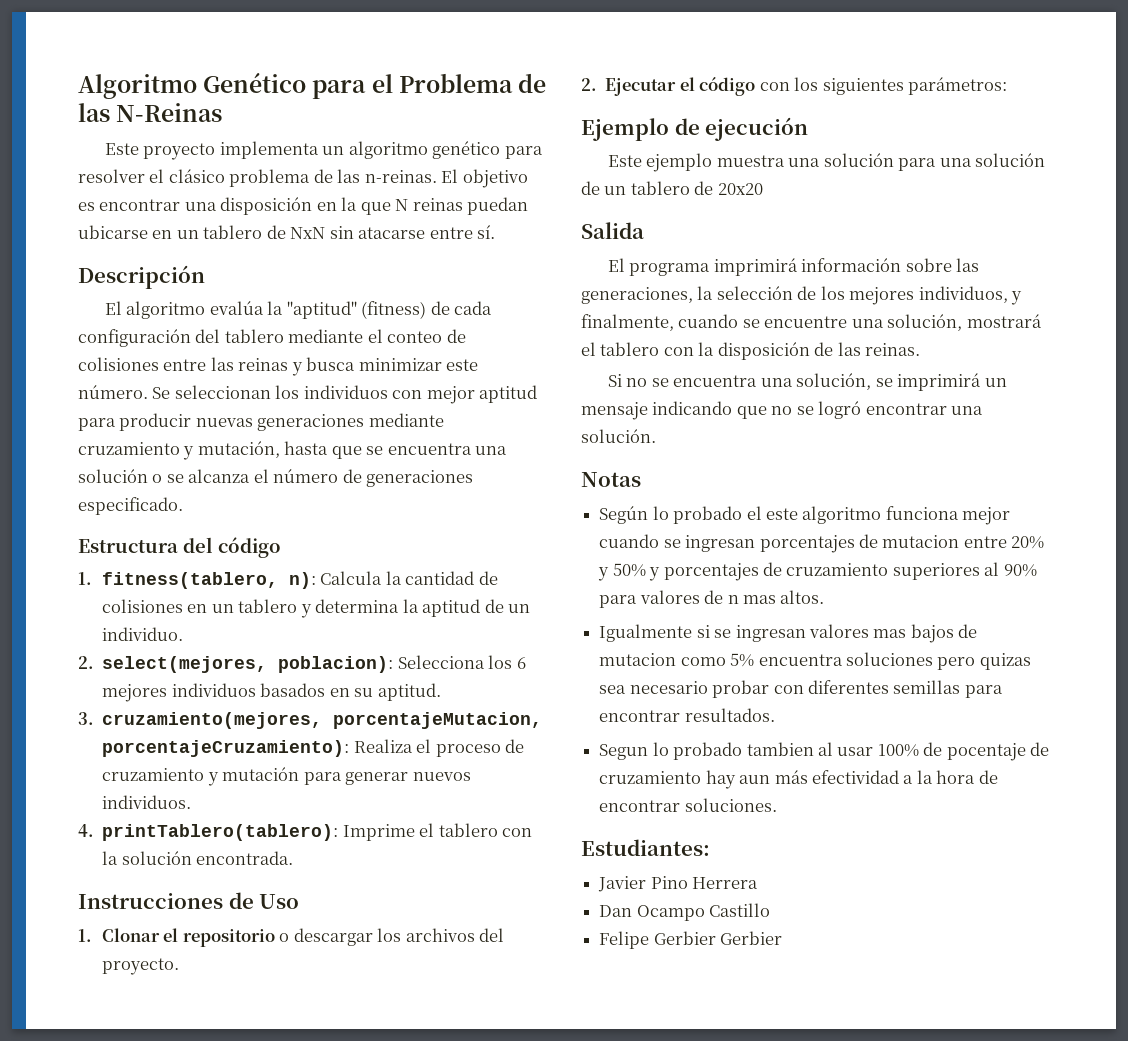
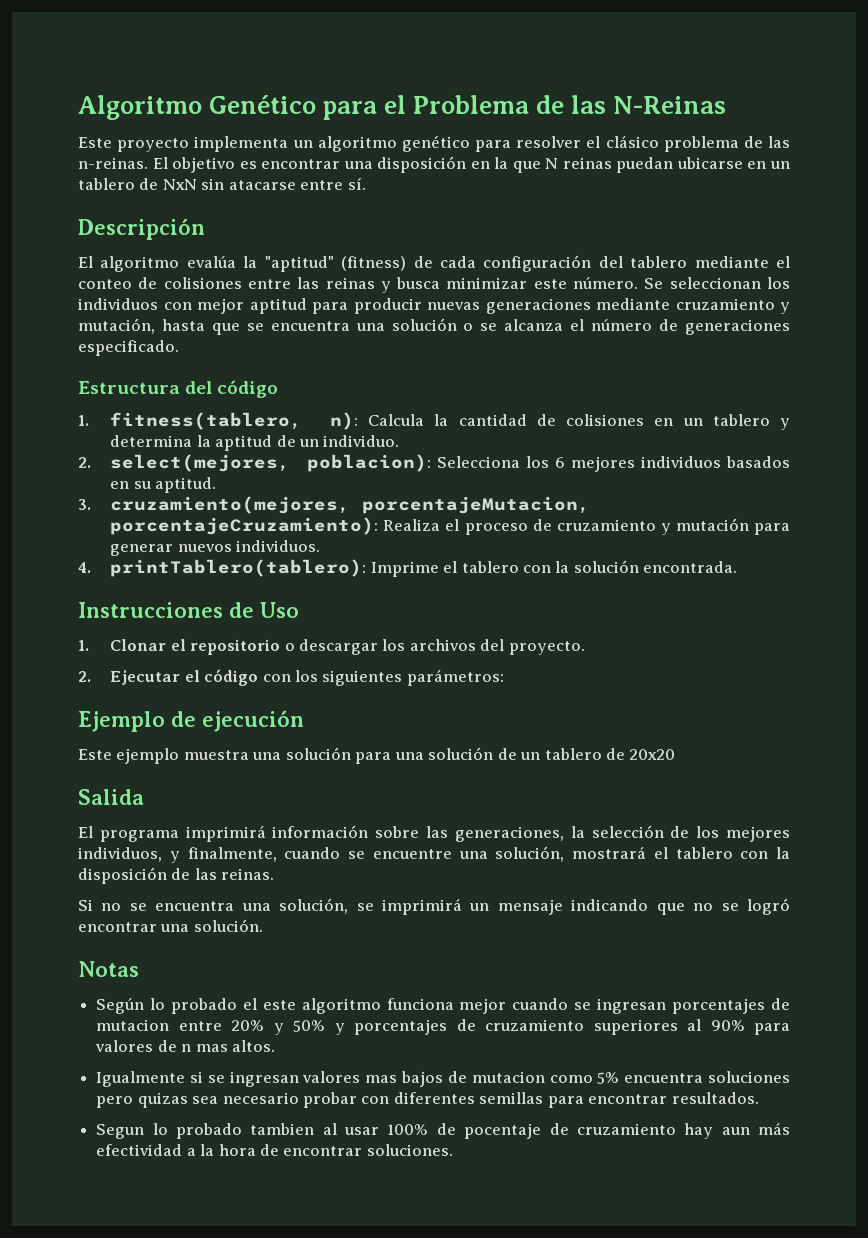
- Estudiantes:
- Javier Pino Herrera
- Dan Ocampo Castillo
- Felipe Gerbier Gerbier

